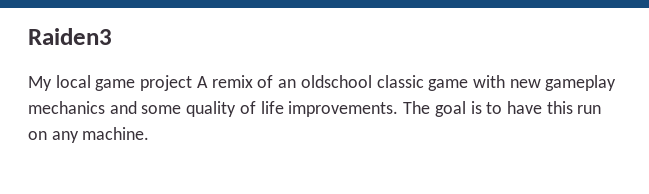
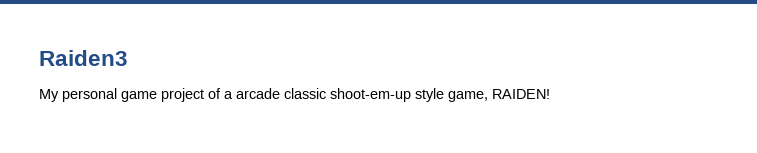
- My local game project A remix of an oldschool classic game with new gameplay mechanics and some quality of life improvements. The goal is to have this run on any machine.
+ My personal game project of a arcade classic shoot-em-up style game, RAIDEN!

